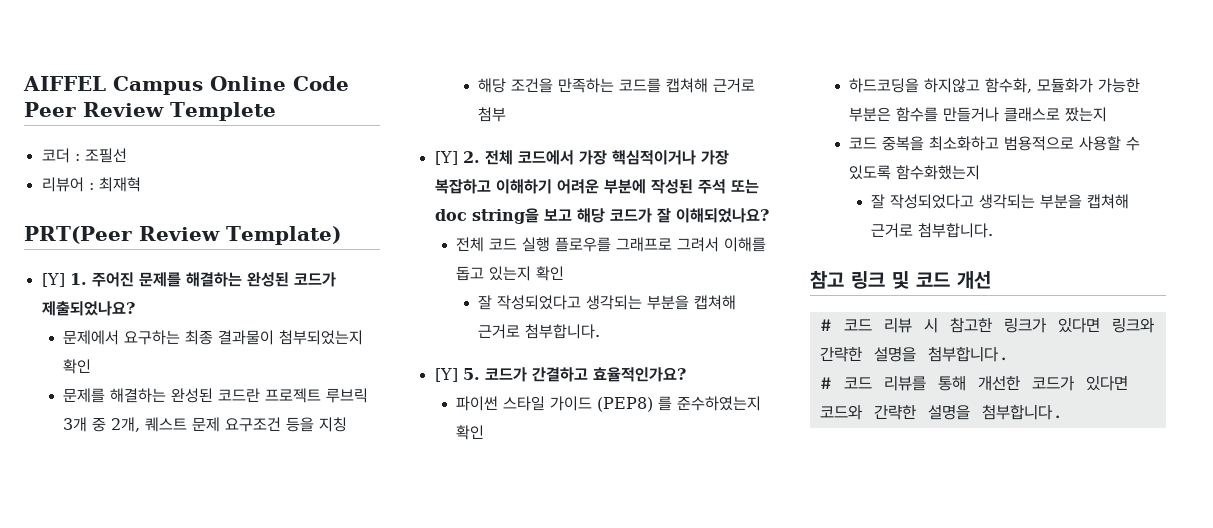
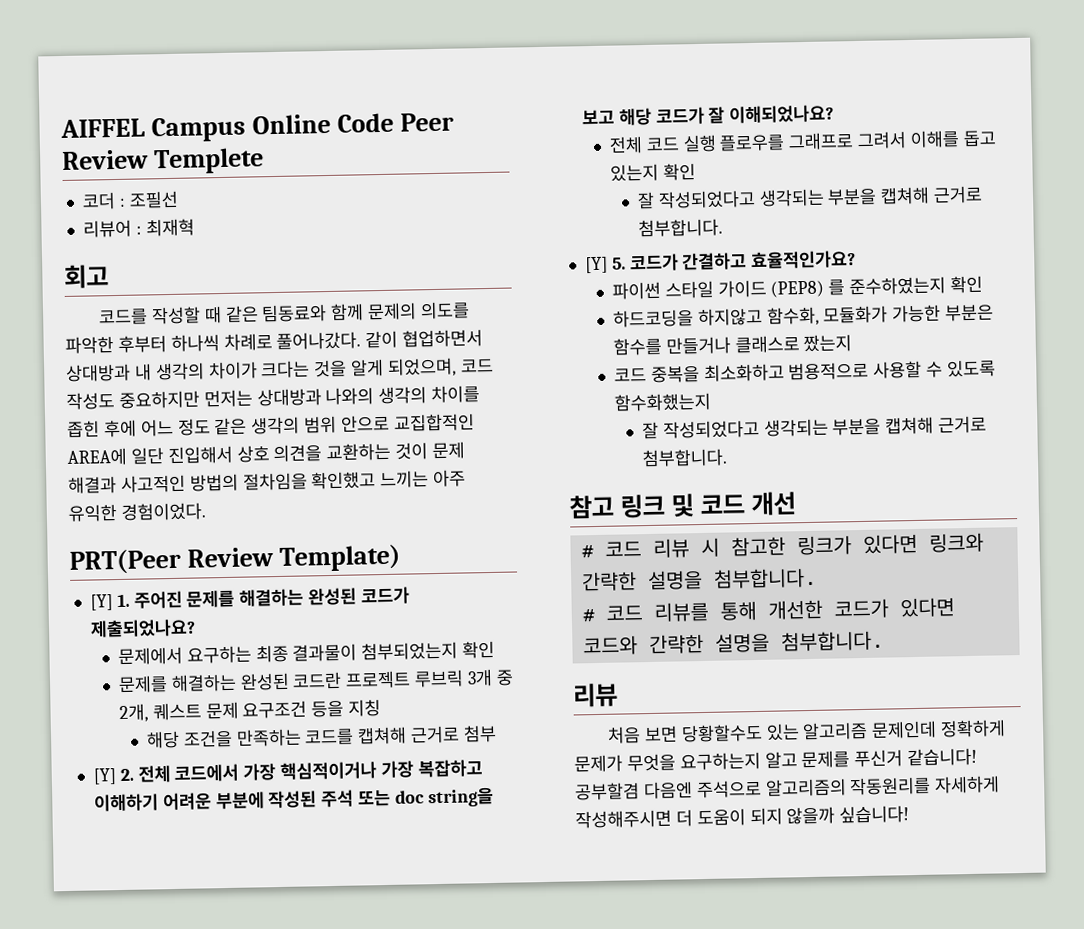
+ 회고
+ 코드를 작성할 때 같은 팀동료와 함께 문제의 의도를 파악한 후부터 하나씩 차례로 풀어나갔다. 같이 협업하면서 상대방과 내 생각의 차이가 크다는 것을 알게 되었으며, 코드 작성도 중요하지만 먼저는 상대방과 나와의 생각의 차이를 좁힌 후에 어느 정도 같은 생각의 범위 안으로 교집합적인 AREA에 일단 진입해서 상호 의견을 교환하는 것이 문제 해결과 사고적인 방법의 절차임을 확인했고 느끼는 아주 유익한 경험이었다.
  # 코드 리뷰를 통해 개선한 코드가 있다면 코드와 간략한 설명을 첨부합니다.
+ 리뷰
+ 처음 보면 당황할수도 있는 알고리즘 문제인데 정확하게 문제가 무엇을 요구하는지 알고 문제를 푸신거 같습니다! 공부할겸 다음엔 주석으로 알고리즘의 작동원리를 자세하게 작성해주시면 더 도움이 되지 않을까 싶습니다!

